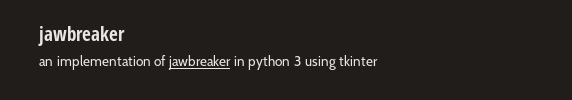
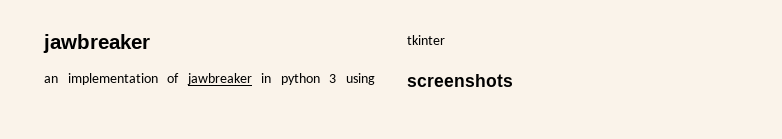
+ screenshots

